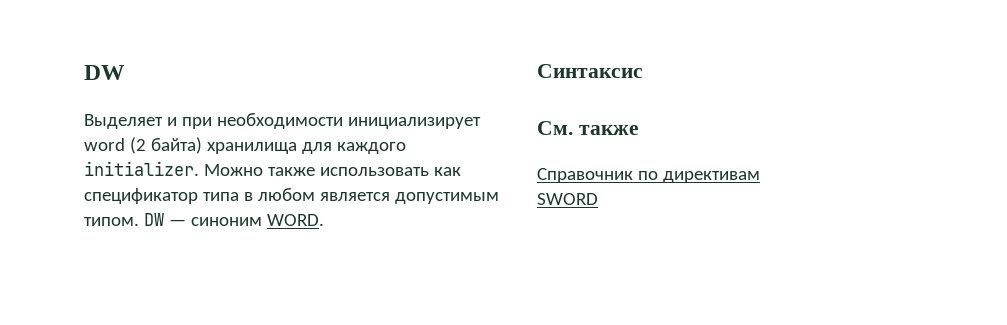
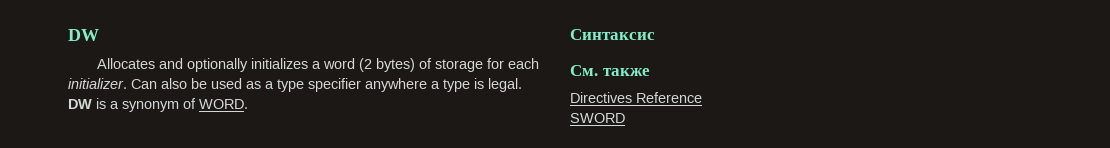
- Выделяет и при необходимости инициализирует word (2 байта) хранилища для каждого initializer. Можно также использовать как спецификатор типа в любом является допустимым типом. DW — синоним WORD.
+ Allocates and optionally initializes a word (2 bytes) of storage for each initializer. Can also be used as a type specifier anywhere a type is legal. DW is a synonym of WORD.
- Справочник по директивам
+ Directives Reference

